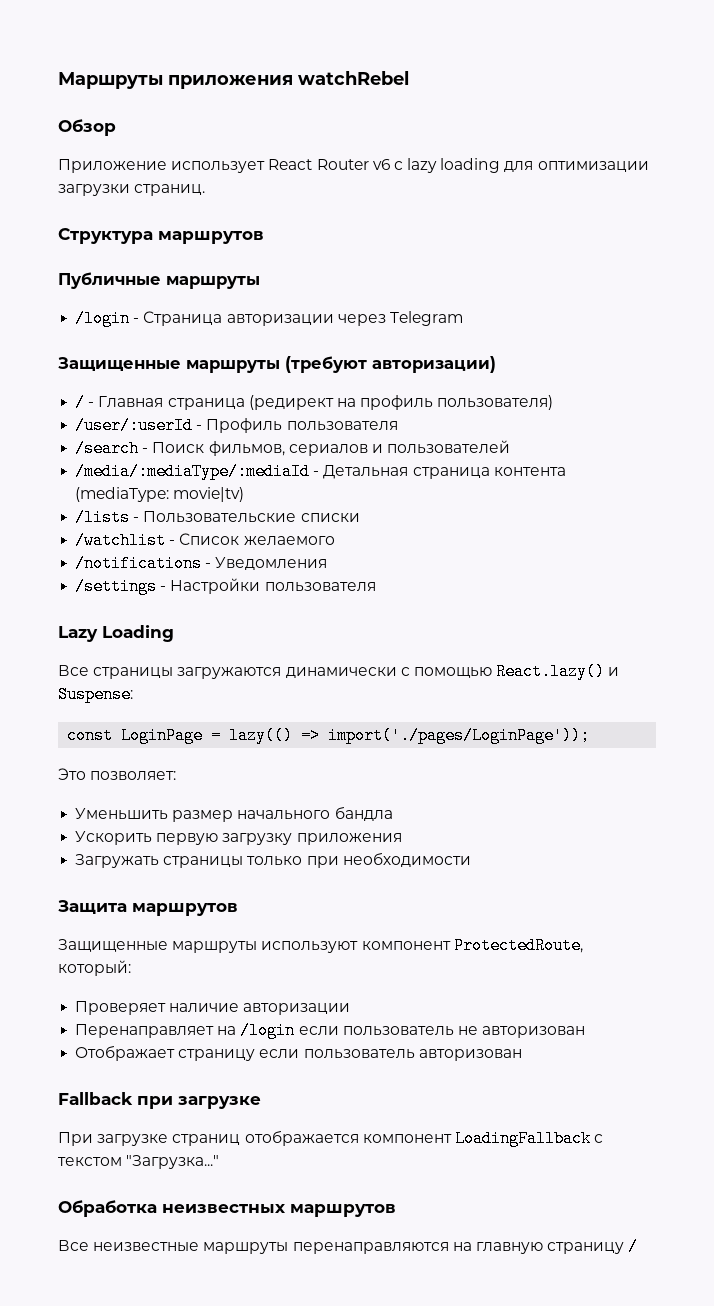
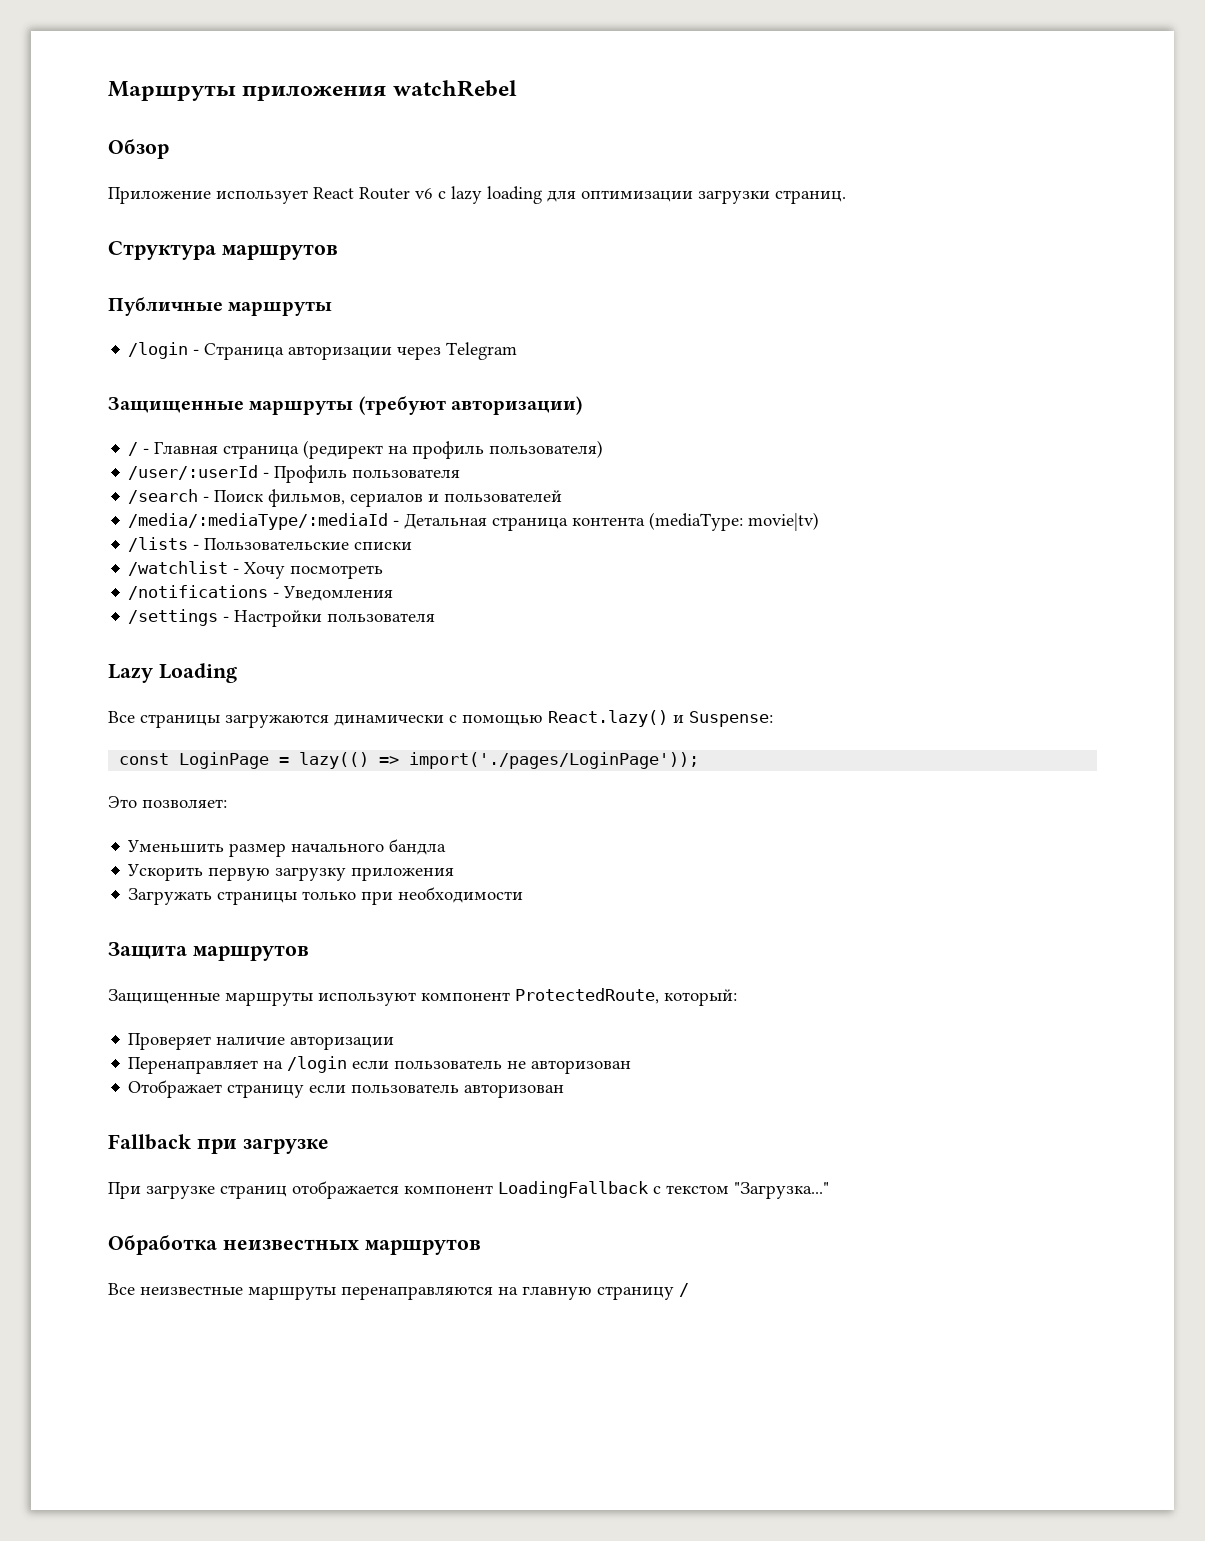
- /watchlist - Список желаемого
+ /watchlist - Хочу посмотреть

